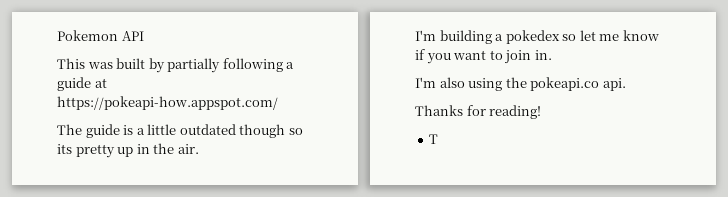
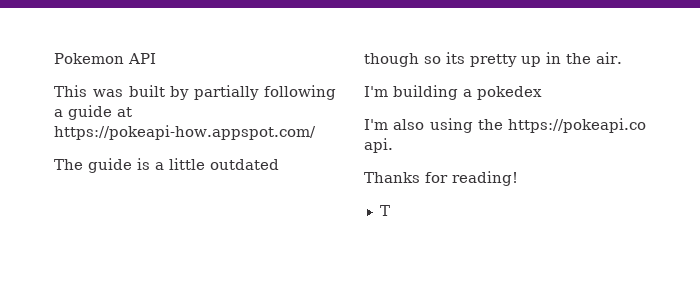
- I'm building a pokedex so let me know if you want to join in.
+ I'm building a pokedex
- I'm also using the pokeapi.co api.
+ I'm also using the https://pokeapi.co api.

